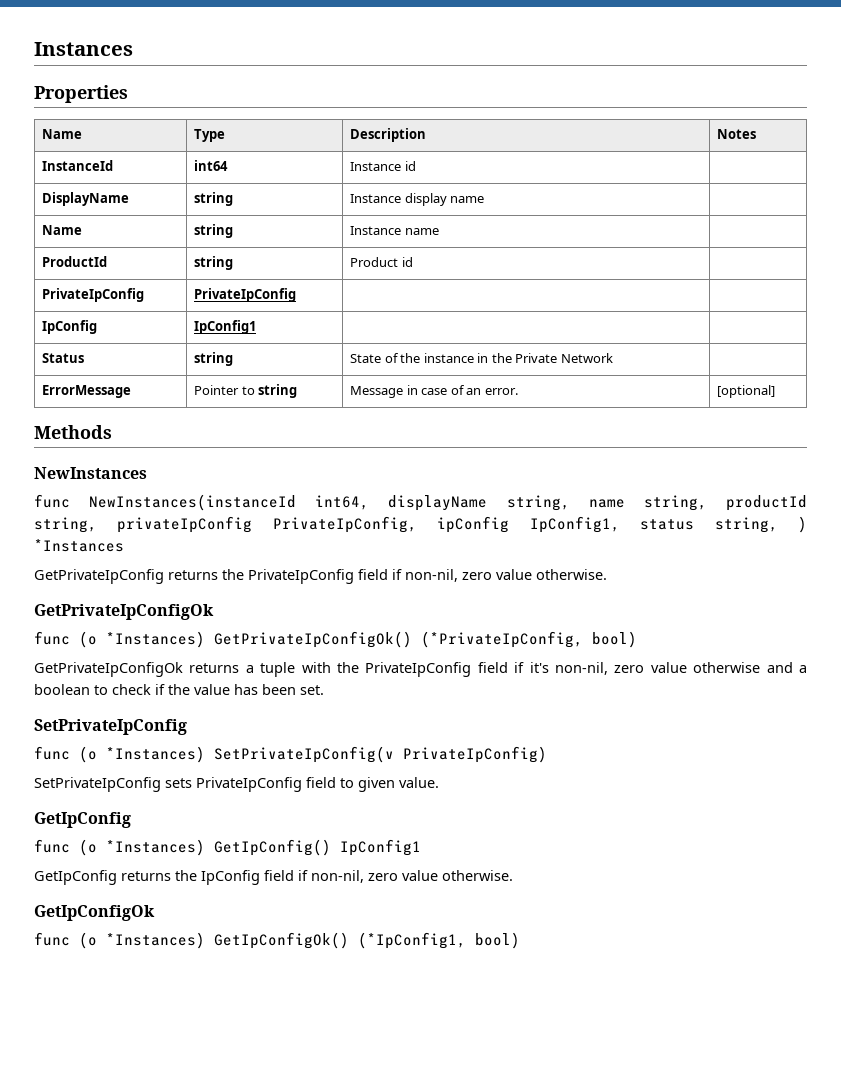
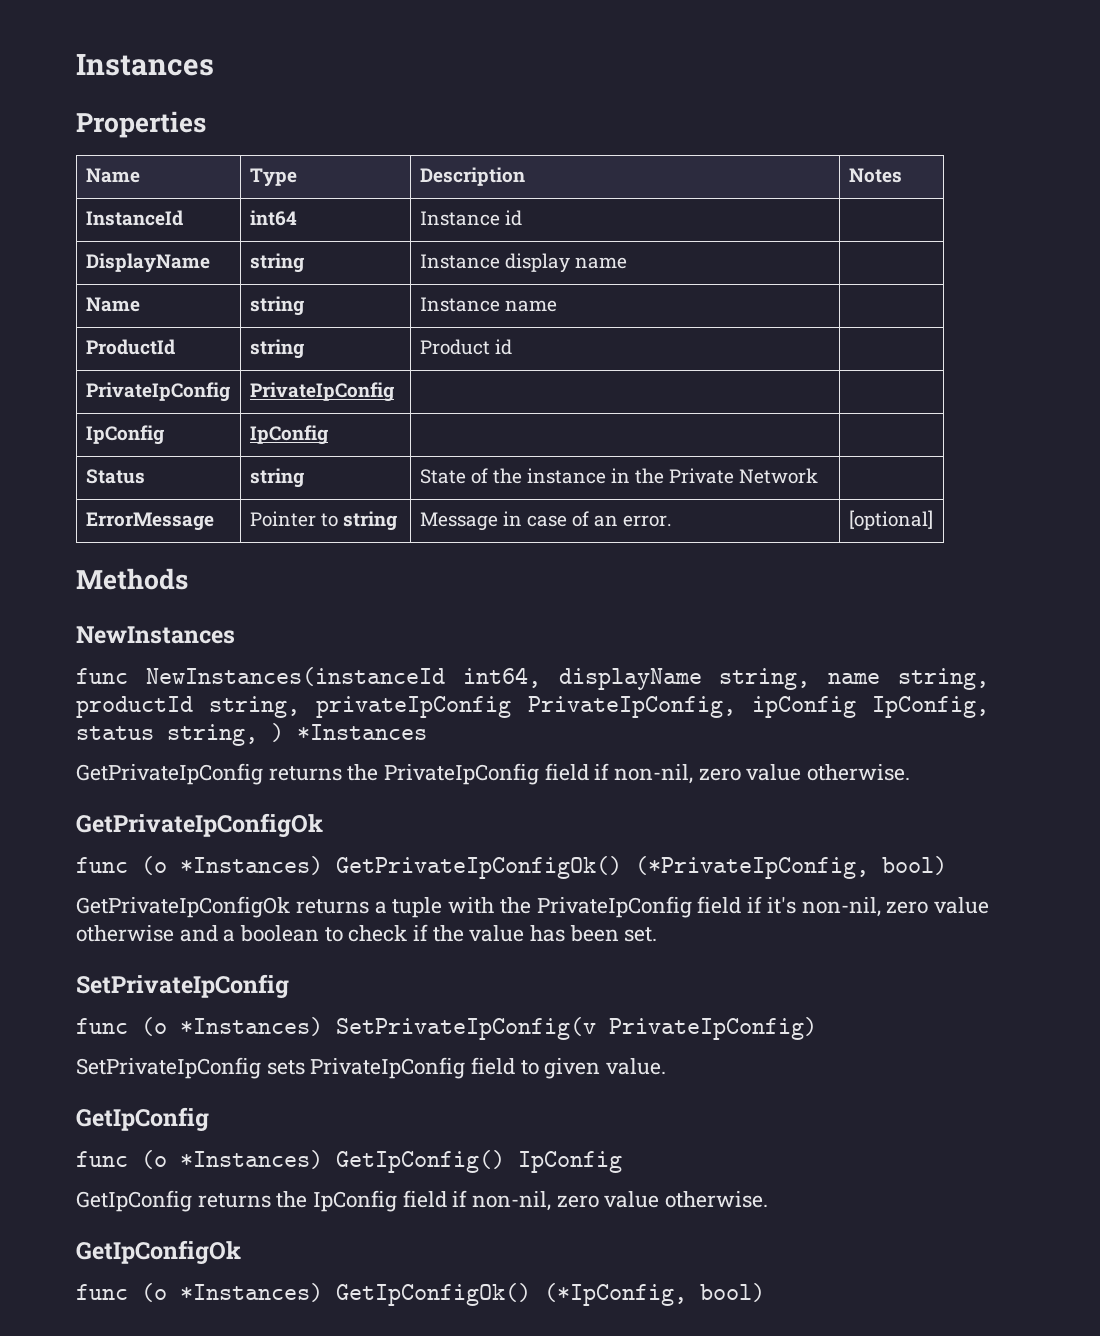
- IpConfig | IpConfig1 | |
+ IpConfig | IpConfig | |
- func NewInstances(instanceId int64, displayName string, name string, productId string, privateIpConfig PrivateIpConfig, ipConfig IpConfig1, status string, ) *Instances
+ func NewInstances(instanceId int64, displayName string, name string, productId string, privateIpConfig PrivateIpConfig, ipConfig IpConfig, status string, ) *Instances
- func (o *Instances) GetIpConfig() IpConfig1
+ func (o *Instances) GetIpConfig() IpConfig
- func (o *Instances) GetIpConfigOk() (*IpConfig1, bool)
+ func (o *Instances) GetIpConfigOk() (*IpConfig, bool)

